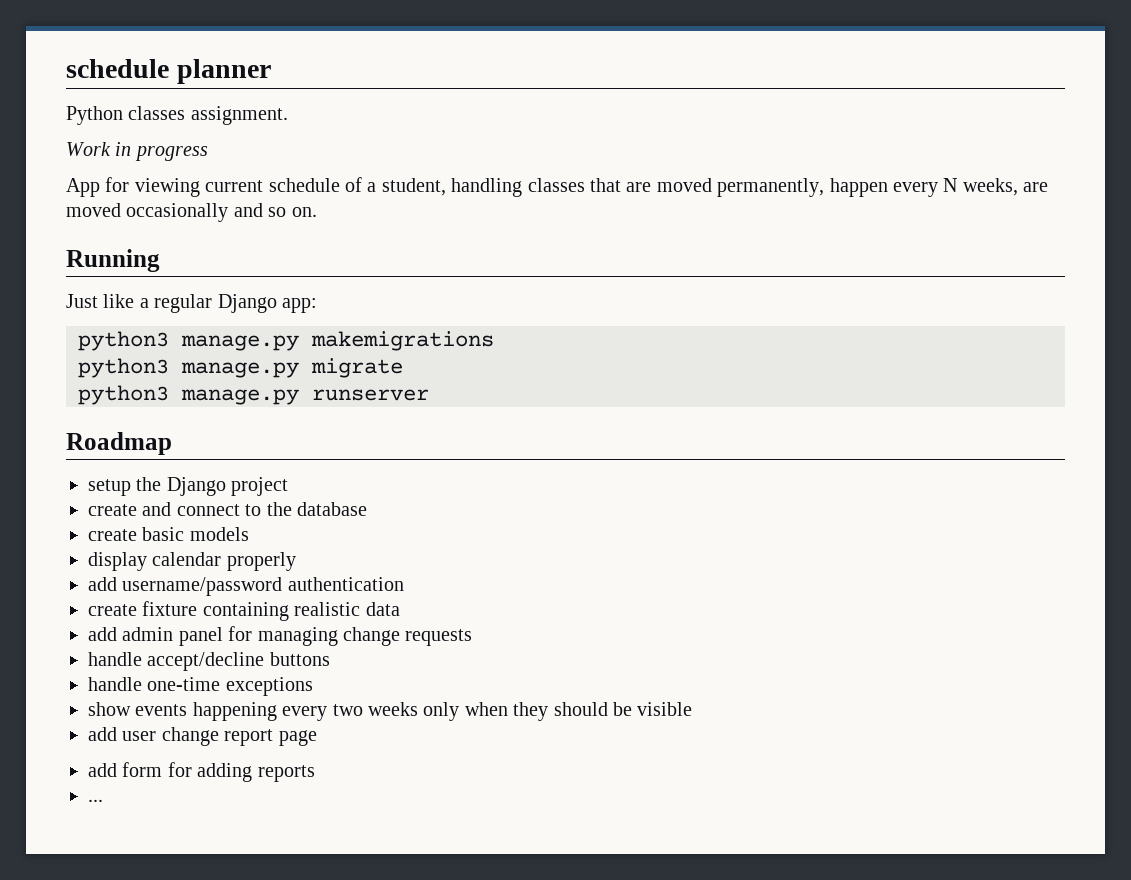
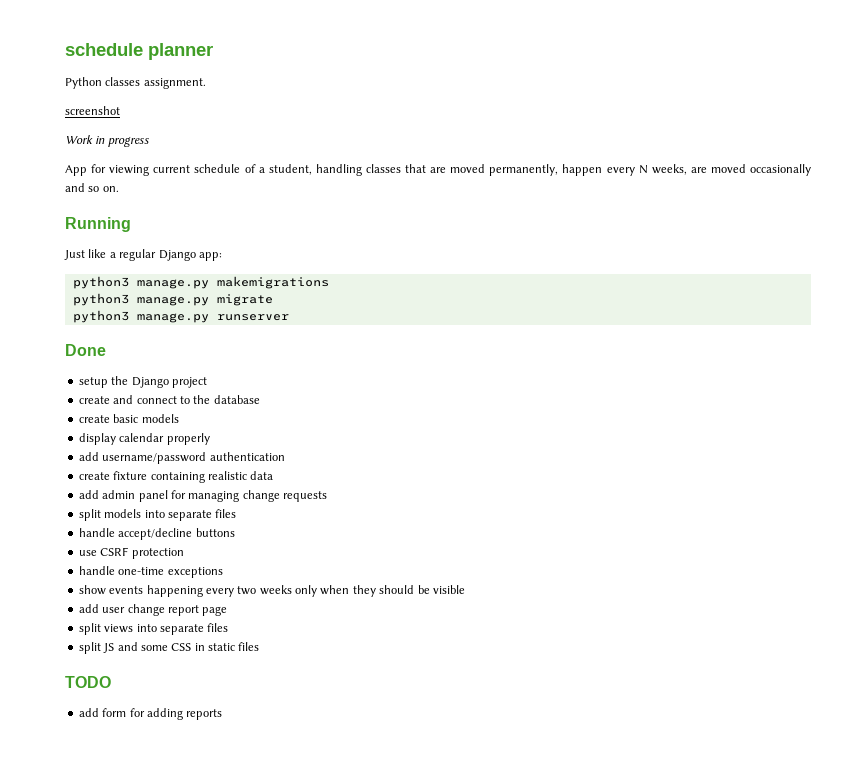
+ screenshot
- Roadmap
+ Done
+ split models into separate files
+ use CSRF protection
+ split views into separate files
+ split JS and some CSS in static files
+ TODO
- ...

